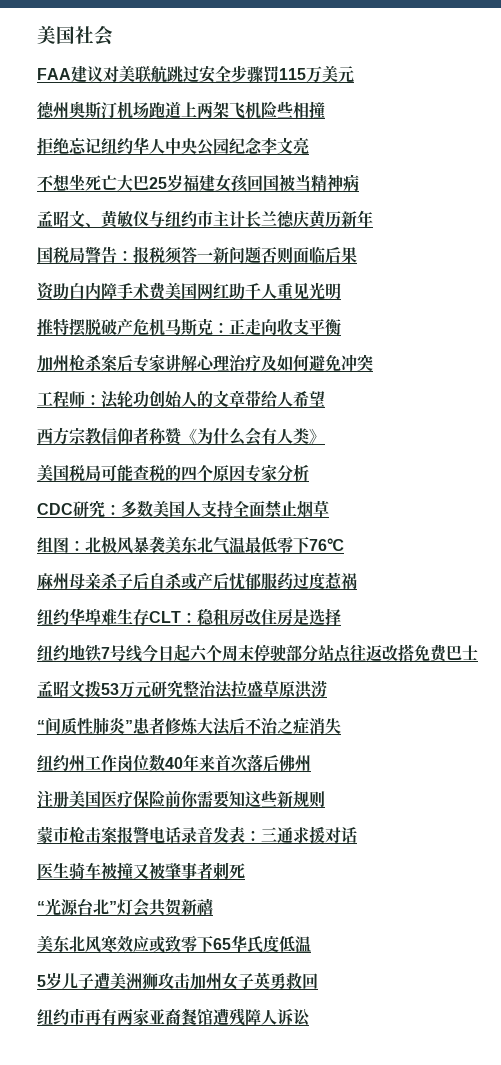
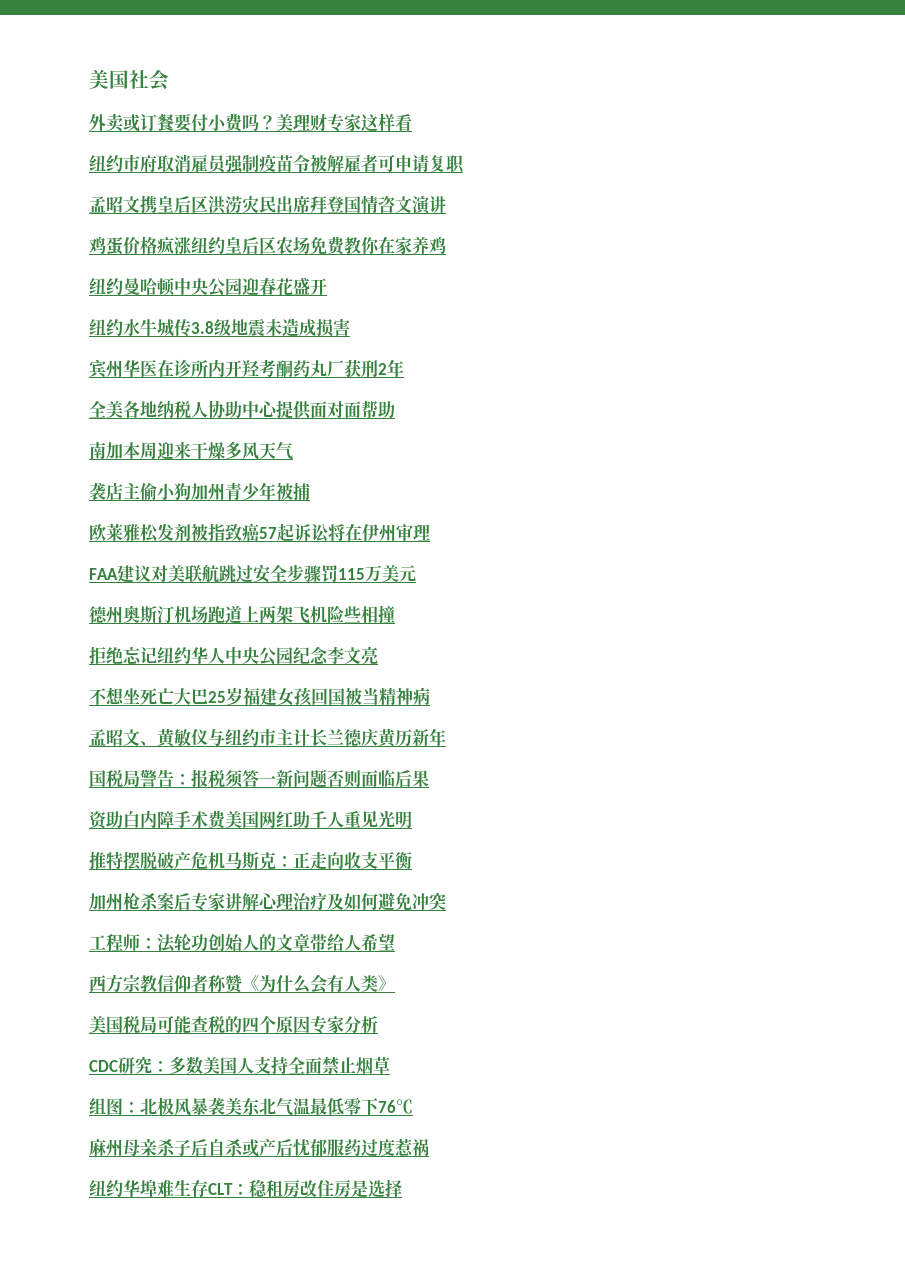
+ 外卖或订餐要付小费吗？美理财专家这样看
+ 纽约市府取消雇员强制疫苗令被解雇者可申请复职
+ 孟昭文携皇后区洪涝灾民出席拜登国情咨文演讲
+ 鸡蛋价格疯涨纽约皇后区农场免费教你在家养鸡
+ 纽约曼哈顿中央公园迎春花盛开
+ 纽约水牛城传3.8级地震未造成损害
+ 宾州华医在诊所内开羟考酮药丸厂获刑2年
+ 全美各地纳税人协助中心提供面对面帮助
+ 南加本周迎来干燥多风天气
+ 袭店主偷小狗加州青少年被捕
+ 欧莱雅松发剂被指致癌57起诉讼将在伊州审理
- 纽约地铁7号线今日起六个周末停驶部分站点往返改搭免费巴士
- 孟昭文拨53万元研究整治法拉盛草原洪涝
- “间质性肺炎”患者修炼大法后不治之症消失
- 纽约州工作岗位数40年来首次落后佛州
- 注册美国医疗保险前你需要知这些新规则
- 蒙市枪击案报警电话录音发表：三通求援对话
- 医生骑车被撞又被肇事者刺死
- “光源台北”灯会共贺新禧
- 美东北风寒效应或致零下65华氏度低温
- 5岁儿子遭美洲狮攻击加州女子英勇救回
- 纽约市再有两家亚裔餐馆遭残障人诉讼

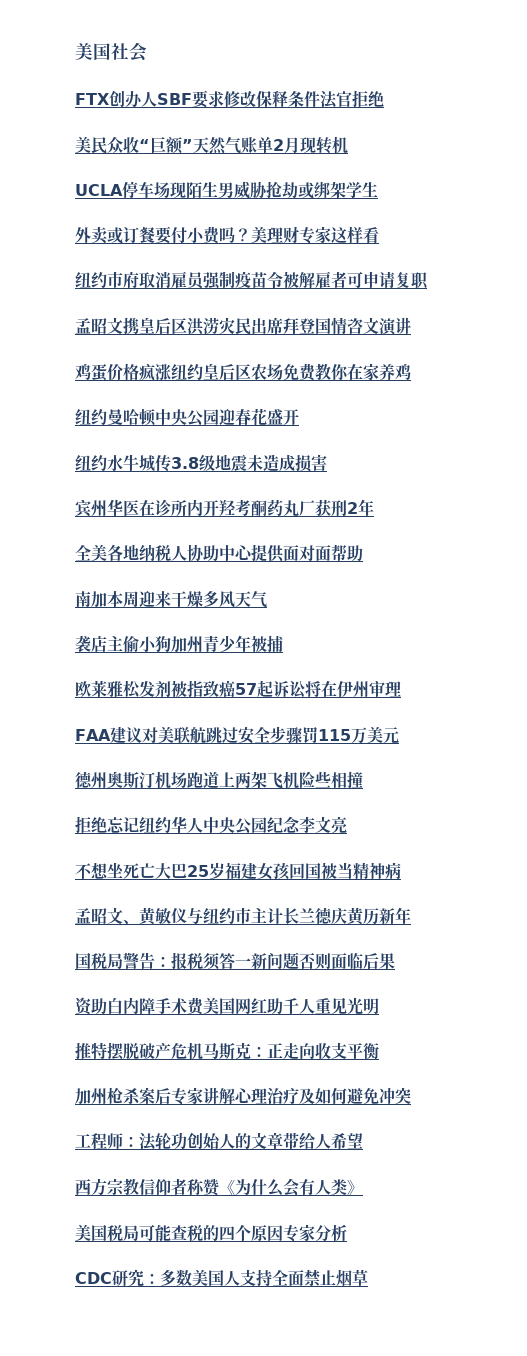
+ FTX创办人SBF要求修改保释条件法官拒绝
+ 美民众收“巨额”天然气账单2月现转机
+ UCLA停车场现陌生男威胁抢劫或绑架学生
- 组图：北极风暴袭美东北气温最低零下76℃
- 麻州母亲杀子后自杀或产后忧郁服药过度惹祸
- 纽约华埠难生存CLT：稳租房改住房是选择

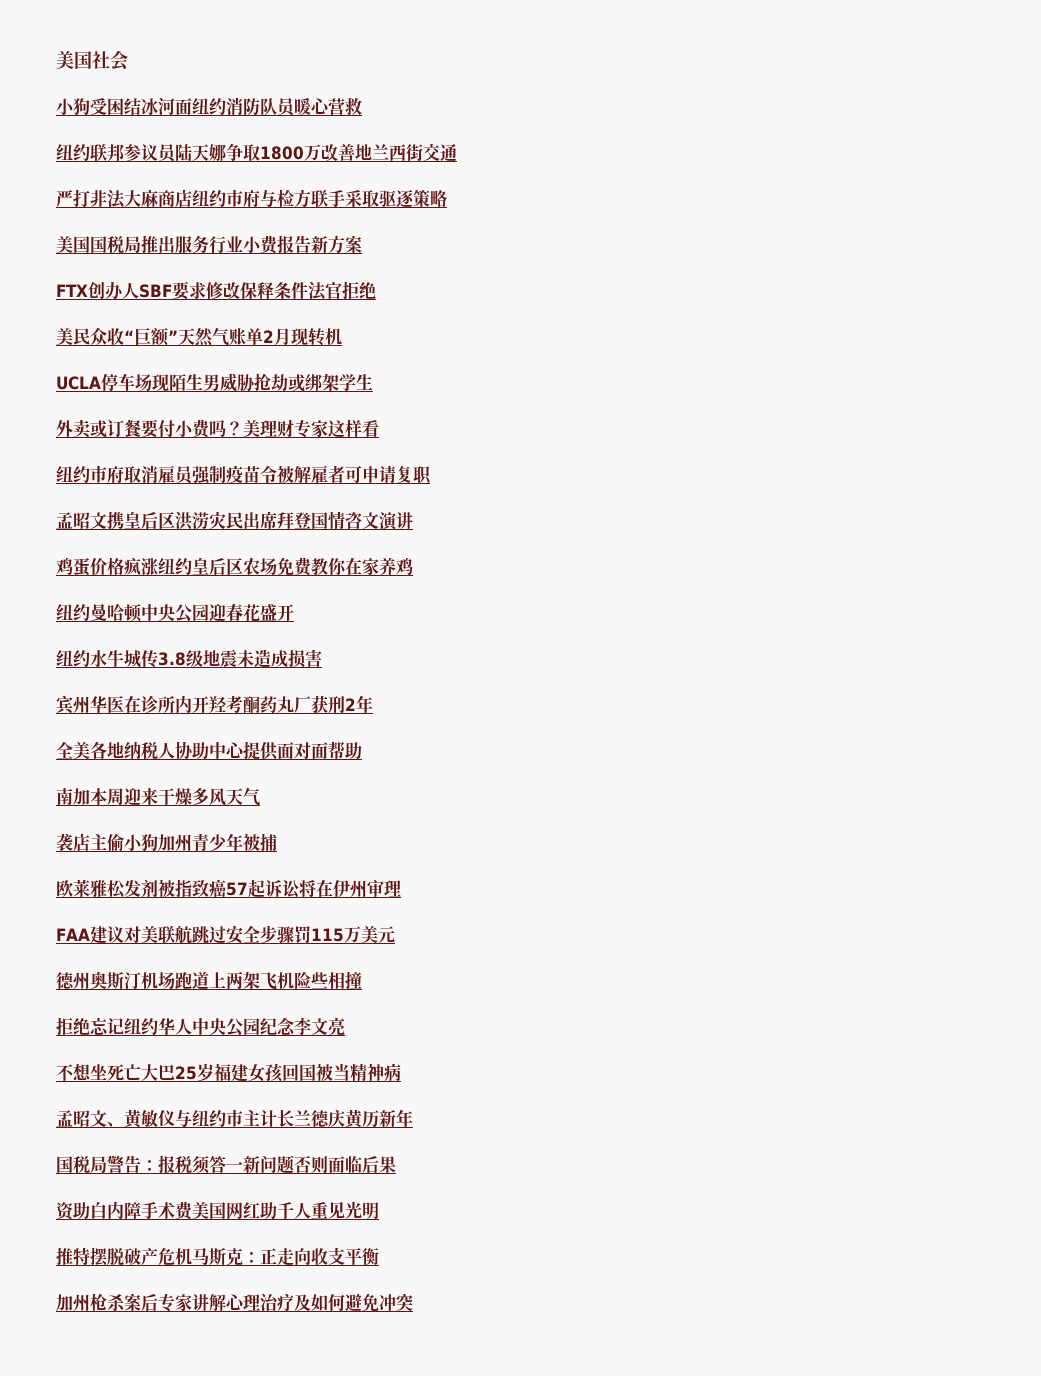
+ 小狗受困结冰河面纽约消防队员暖心营救
+ 纽约联邦参议员陆天娜争取1800万改善地兰西街交通
+ 严打非法大麻商店纽约市府与检方联手采取驱逐策略
+ 美国国税局推出服务行业小费报告新方案
- 工程师：法轮功创始人的文章带给人希望
- 西方宗教信仰者称赞《为什么会有人类》
- 美国税局可能查税的四个原因专家分析
- CDC研究：多数美国人支持全面禁止烟草

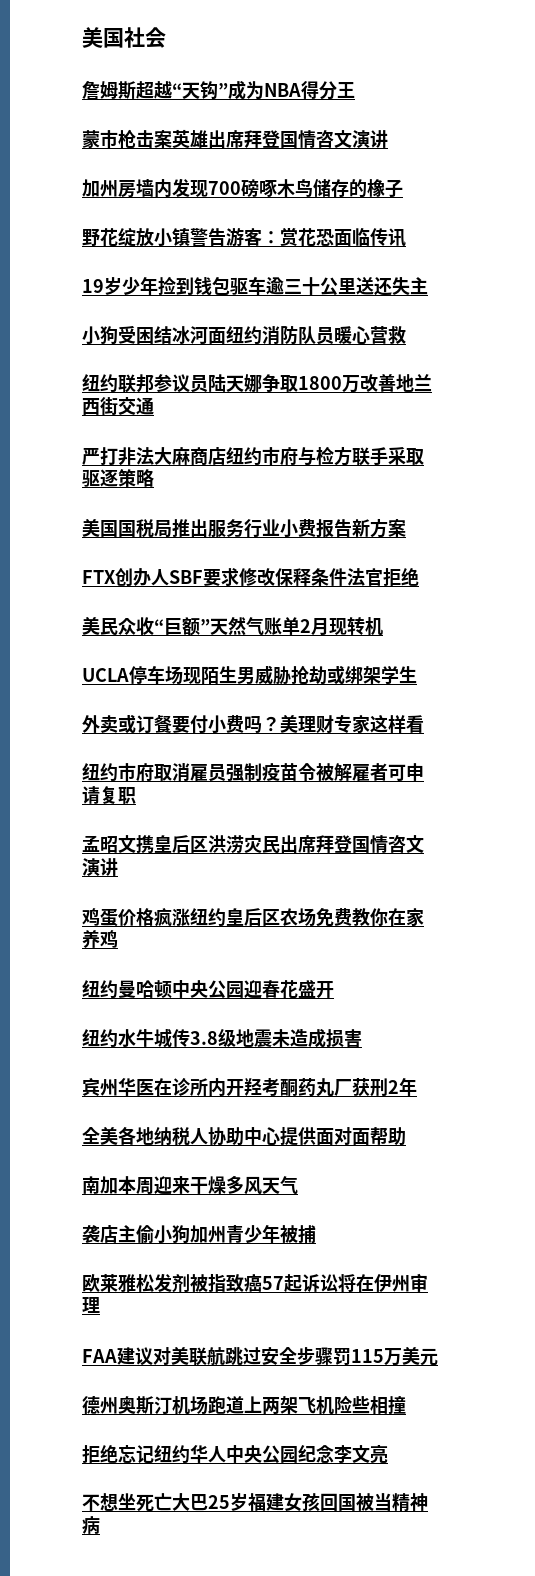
+ 詹姆斯超越“天钩”成为NBA得分王
+ 蒙市枪击案英雄出席拜登国情咨文演讲
+ 加州房墙内发现700磅啄木鸟储存的橡子
+ 野花绽放小镇警告游客：赏花恐面临传讯
+ 19岁少年捡到钱包驱车逾三十公里送还失主
- 孟昭文、黄敏仪与纽约市主计长兰德庆黄历新年
- 国税局警告：报税须答一新问题否则面临后果
- 资助白内障手术费美国网红助千人重见光明
- 推特摆脱破产危机马斯克：正走向收支平衡
- 加州枪杀案后专家讲解心理治疗及如何避免冲突

